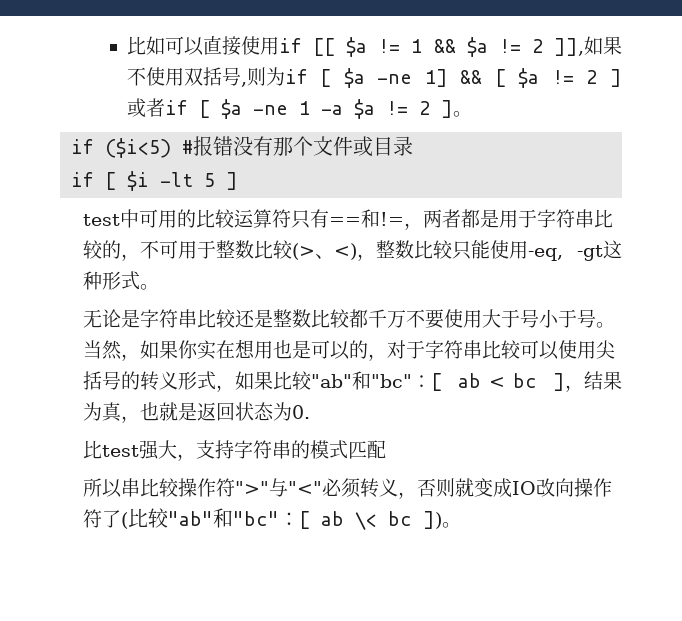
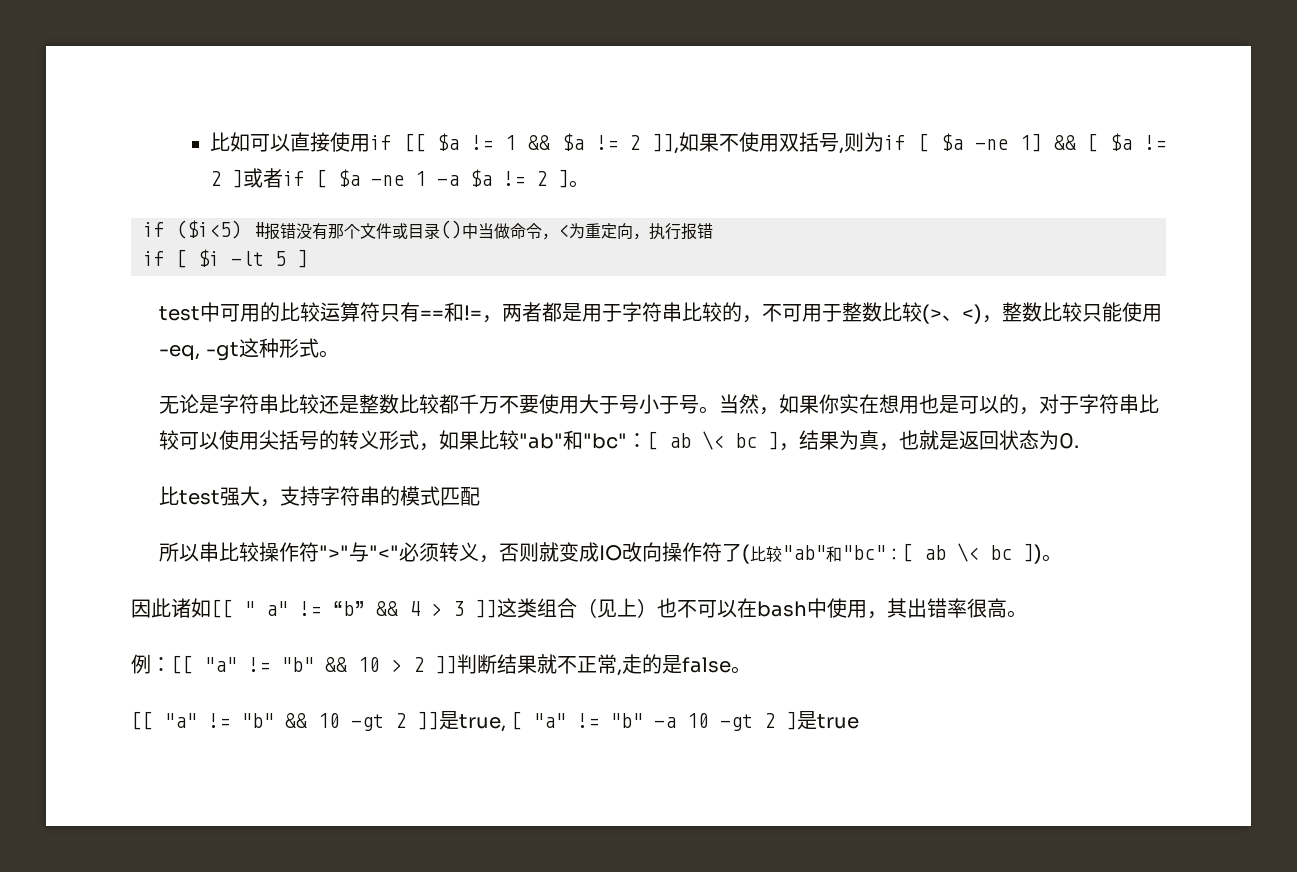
- if ($i<5) #报错没有那个文件或目录
+ if ($i<5) #报错没有那个文件或目录()中当做命令，<为重定向，执行报错
- 当然，如果你实在想用也是可以的，对于字符串比较可以使用尖括号的转义形式，如果比较"ab"和"bc"：[ ab < bc ]，结果为真，也就是返回状态为0.
+ 当然，如果你实在想用也是可以的，对于字符串比较可以使用尖括号的转义形式，如果比较"ab"和"bc"：[ ab \< bc ]，结果为真，也就是返回状态为0.
+ 因此诸如[[ " a" != “b” && 4 > 3 ]]这类组合（见上）也不可以在bash中使用，其出错率很高。
+ 例：[[ "a" != "b" && 10 > 2 ]]判断结果就不正常,走的是false。
+ [[ "a" != "b" && 10 -gt 2 ]]是true, [ "a" != "b" -a 10 -gt 2 ]是true

